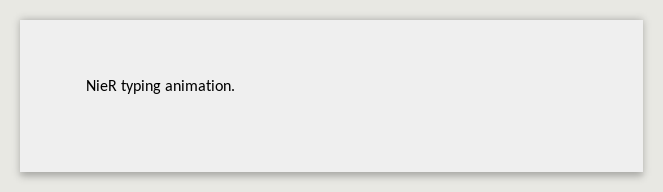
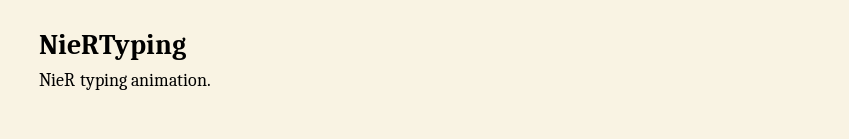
+ NieRTyping

